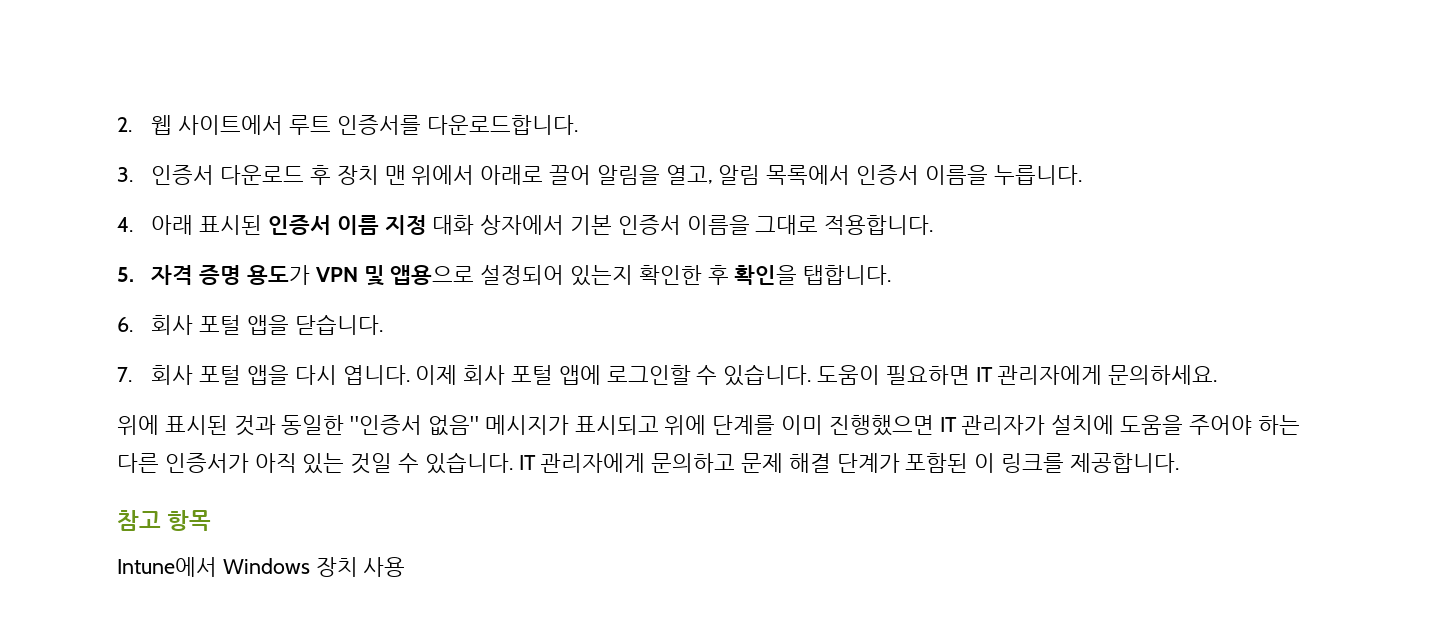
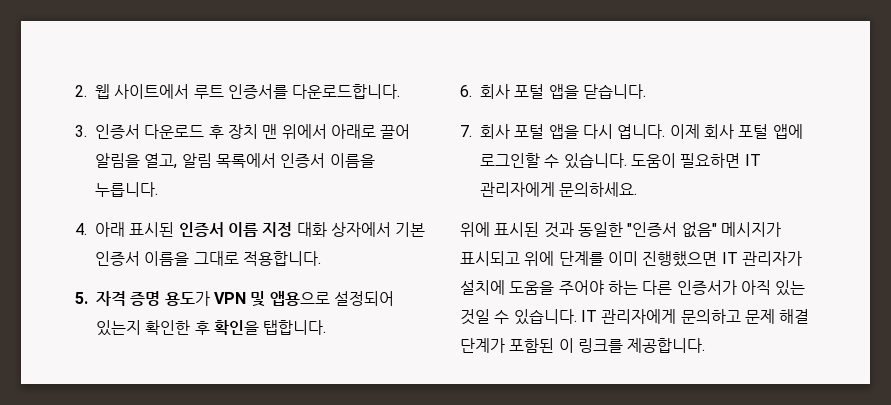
- 참고 항목
- Intune에서 Windows 장치 사용

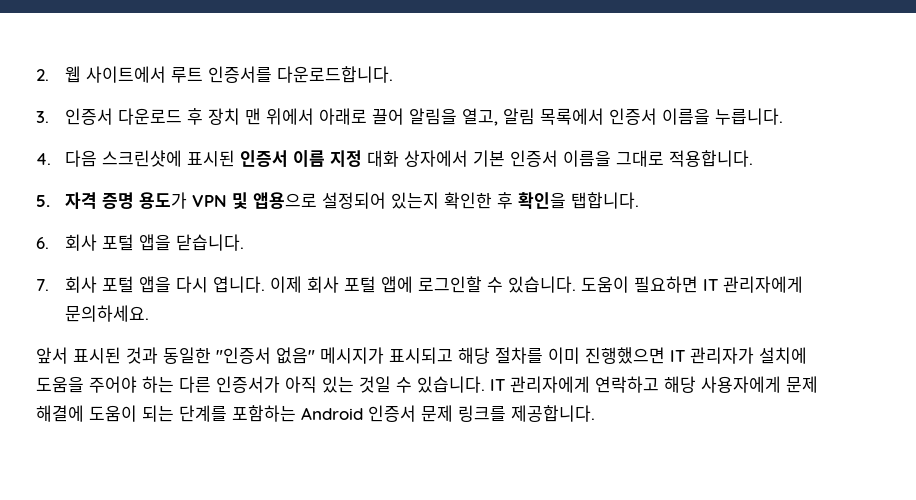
- 4. 아래 표시된 인증서 이름 지정 대화 상자에서 기본 인증서 이름을 그대로 적용합니다.
+ 4. 다음 스크린샷에 표시된 인증서 이름 지정 대화 상자에서 기본 인증서 이름을 그대로 적용합니다.
- 위에 표시된 것과 동일한 "인증서 없음" 메시지가 표시되고 위에 단계를 이미 진행했으면 IT 관리자가 설치에 도움을 주어야 하는 다른 인증서가 아직 있는 것일 수 있습니다.
+ 앞서 표시된 것과 동일한 "인증서 없음" 메시지가 표시되고 해당 절차를 이미 진행했으면 IT 관리자가 설치에 도움을 주어야 하는 다른 인증서가 아직 있는 것일 수 있습니다.
- IT 관리자에게 문의하고 문제 해결 단계가 포함된 이 링크를 제공합니다.
+ IT 관리자에게 연락하고 해당 사용자에게 문제 해결에 도움이 되는 단계를 포함하는 Android 인증서 문제 링크를 제공합니다.

